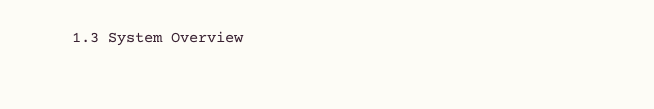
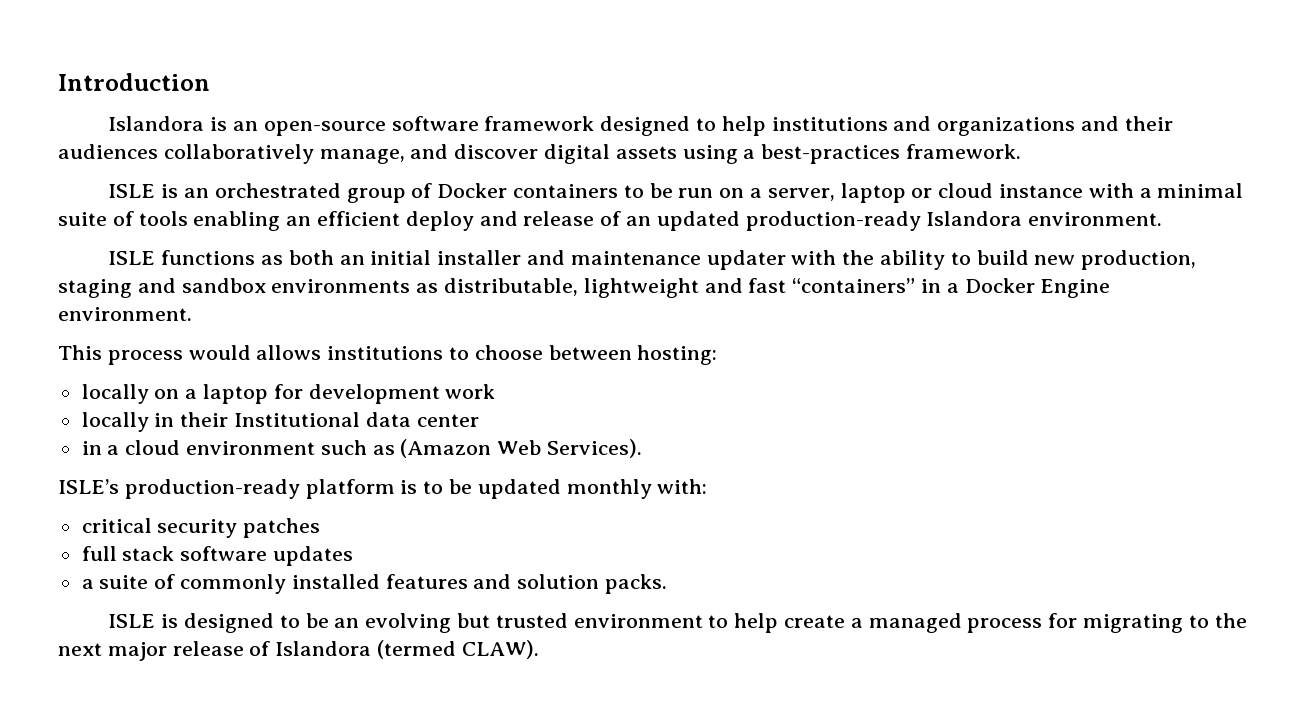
- 1.3 System Overview
+ Introduction
+ Islandora is an open-source software framework designed to help institutions and organizations and their audiences collaboratively manage, and discover digital assets using a best-practices framework.
+ ISLE is an orchestrated group of Docker containers to be run on a server, laptop or cloud instance with a minimal suite of tools enabling an efficient deploy and release of an updated production-ready Islandora environment.
+ ISLE functions as both an initial installer and maintenance updater with the ability to build new production, staging and sandbox environments as distributable, lightweight and fast “containers” in a Docker Engine environment.
+ This process would allows institutions to choose between hosting:
+ locally on a laptop for development work
+ locally in their Institutional data center
+ in a cloud environment such as (Amazon Web Services).
+ ISLE’s production-ready platform is to be updated monthly with:
+ critical security patches
+ full stack software updates
+ a suite of commonly installed features and solution packs.
+ ISLE is designed to be an evolving but trusted environment to help create a managed process for migrating to the next major release of Islandora (termed CLAW).

